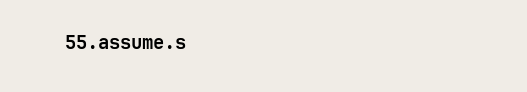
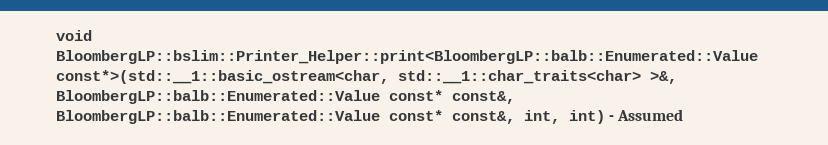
- 55.assume.s
+ void BloombergLP::bslim::Printer_Helper::print<BloombergLP::balb::Enumerated::Value const*>(std::__1::basic_ostream<char, std::__1::char_traits<char> >&, BloombergLP::balb::Enumerated::Value const* const&, BloombergLP::balb::Enumerated::Value const* const&, int, int) - Assumed

